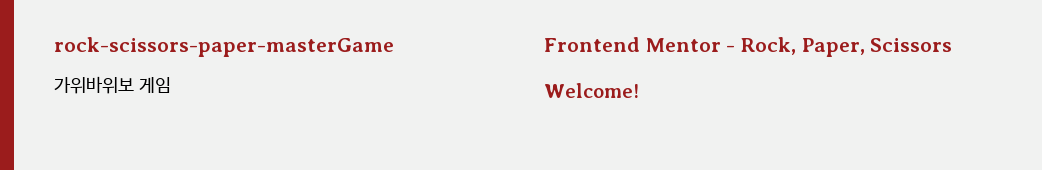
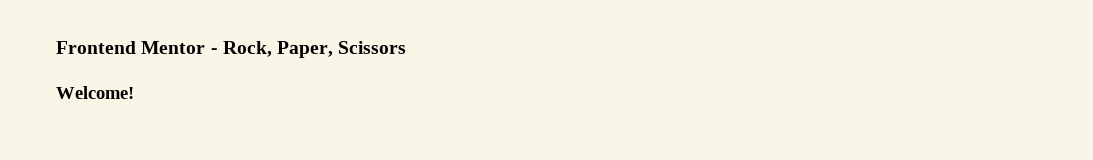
- rock-scissors-paper-masterGame
- 가위바위보 게임

